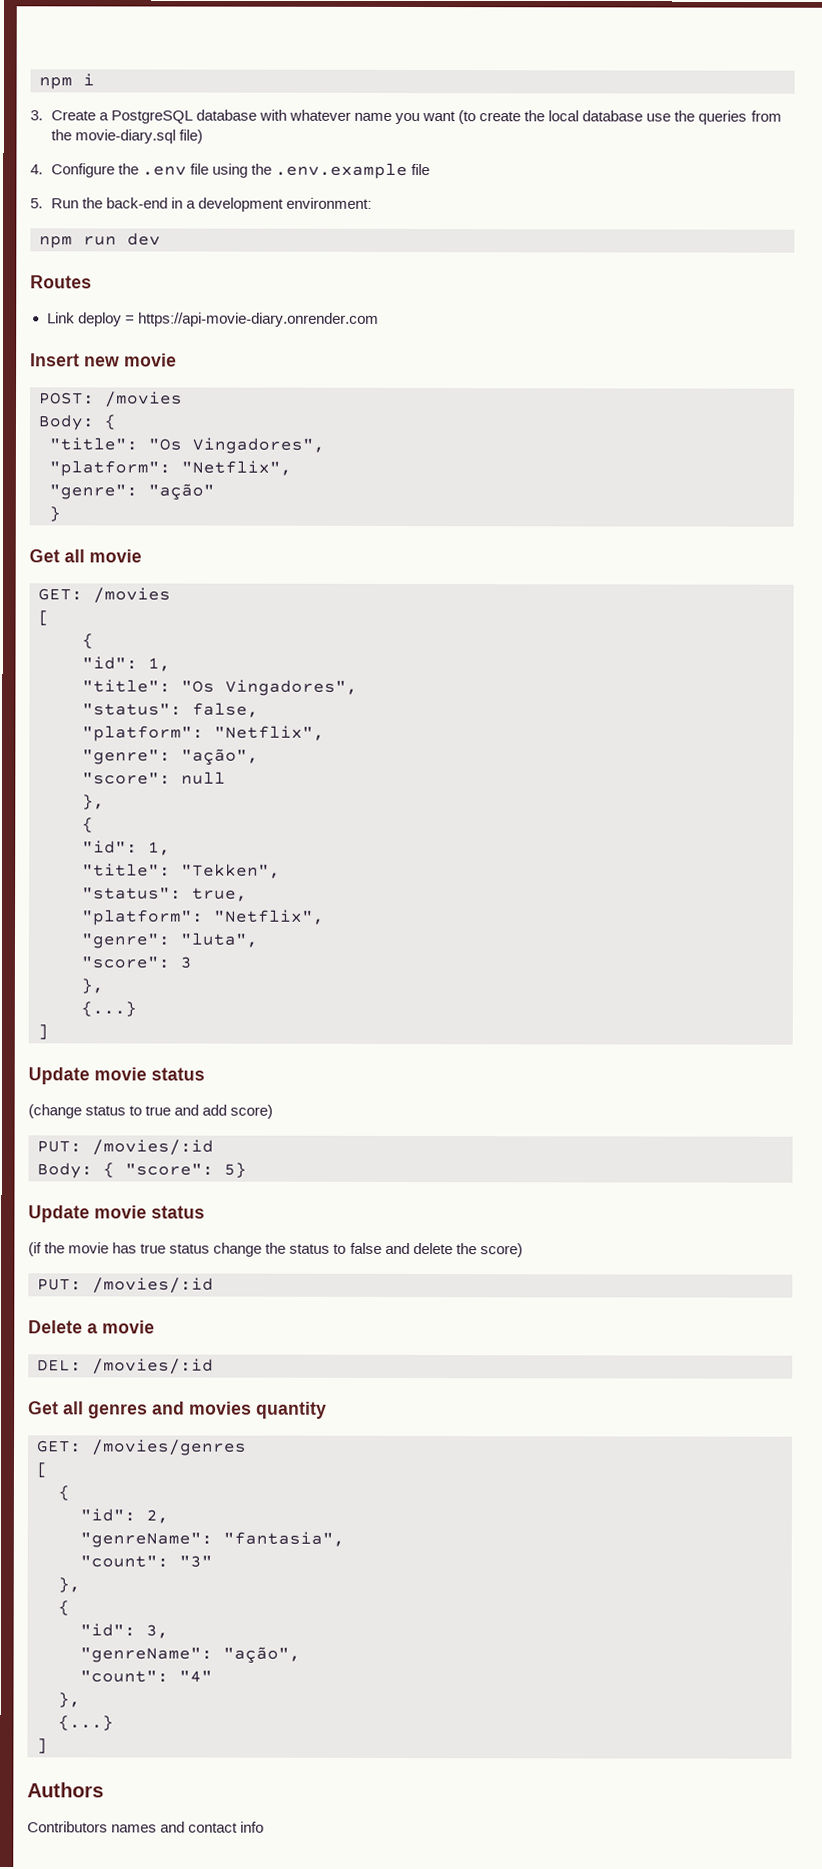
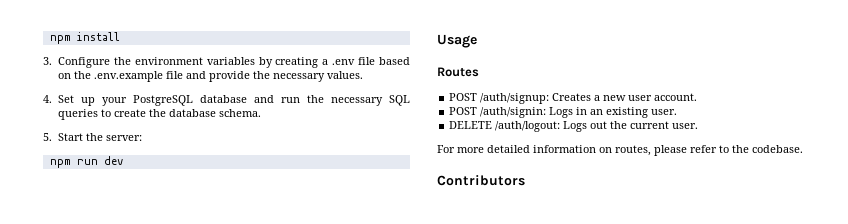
- npm i
- 3. Create a PostgreSQL database with whatever name you want (to create the local database use the queries from the movie-diary.sql file)
- 4. Configure the .env file using the .env.example file
- 5. Run the back-end in a development environment:
+ npm install
+ 3. Configure the environment variables by creating a .env file based on the .env.example file and provide the necessary values.
+ 4. Set up your PostgreSQL database and run the necessary SQL queries to create the database schema.
+ 5. Start the server:
+ Usage
- Link deploy = https://api-movie-diary.onrender.com
- Insert new movie
- POST: /movies
- Body: {
- "title": "Os Vingadores",
- "platform": "Netflix",
- "genre": "ação"
- }
- Get all movie
- GET: /movies
- [
- {
- "id": 1,
- "title": "Os Vingadores",
- "status": false,
- "platform": "Netflix",
- "genre": "ação",
- "score": null
- },
- {
- "id": 1,
- "title": "Tekken",
- "status": true,
- "platform": "Netflix",
- "genre": "luta",
- "score": 3
- },
- {...}
- ]
- Update movie status
- (change status to true and add score)
- PUT: /movies/:id
- Body: { "score": 5}
- Update movie status
- (if the movie has true status change the status to false and delete the score)
- PUT: /movies/:id
- Delete a movie
- DEL: /movies/:id
- Get all genres and movies quantity
- GET: /movies/genres
- [
- {
- "id": 2,
- "genreName": "fantasia",
- "count": "3"
- },
- {
- "id": 3,
- "genreName": "ação",
- "count": "4"
- },
- {...}
- ]
- Authors
- Contributors names and contact info
+ POST /auth/signup: Creates a new user account.
+ POST /auth/signin: Logs in an existing user.
+ DELETE /auth/logout: Logs out the current user.
+ For more detailed information on routes, please refer to the codebase.
+ Contributors

